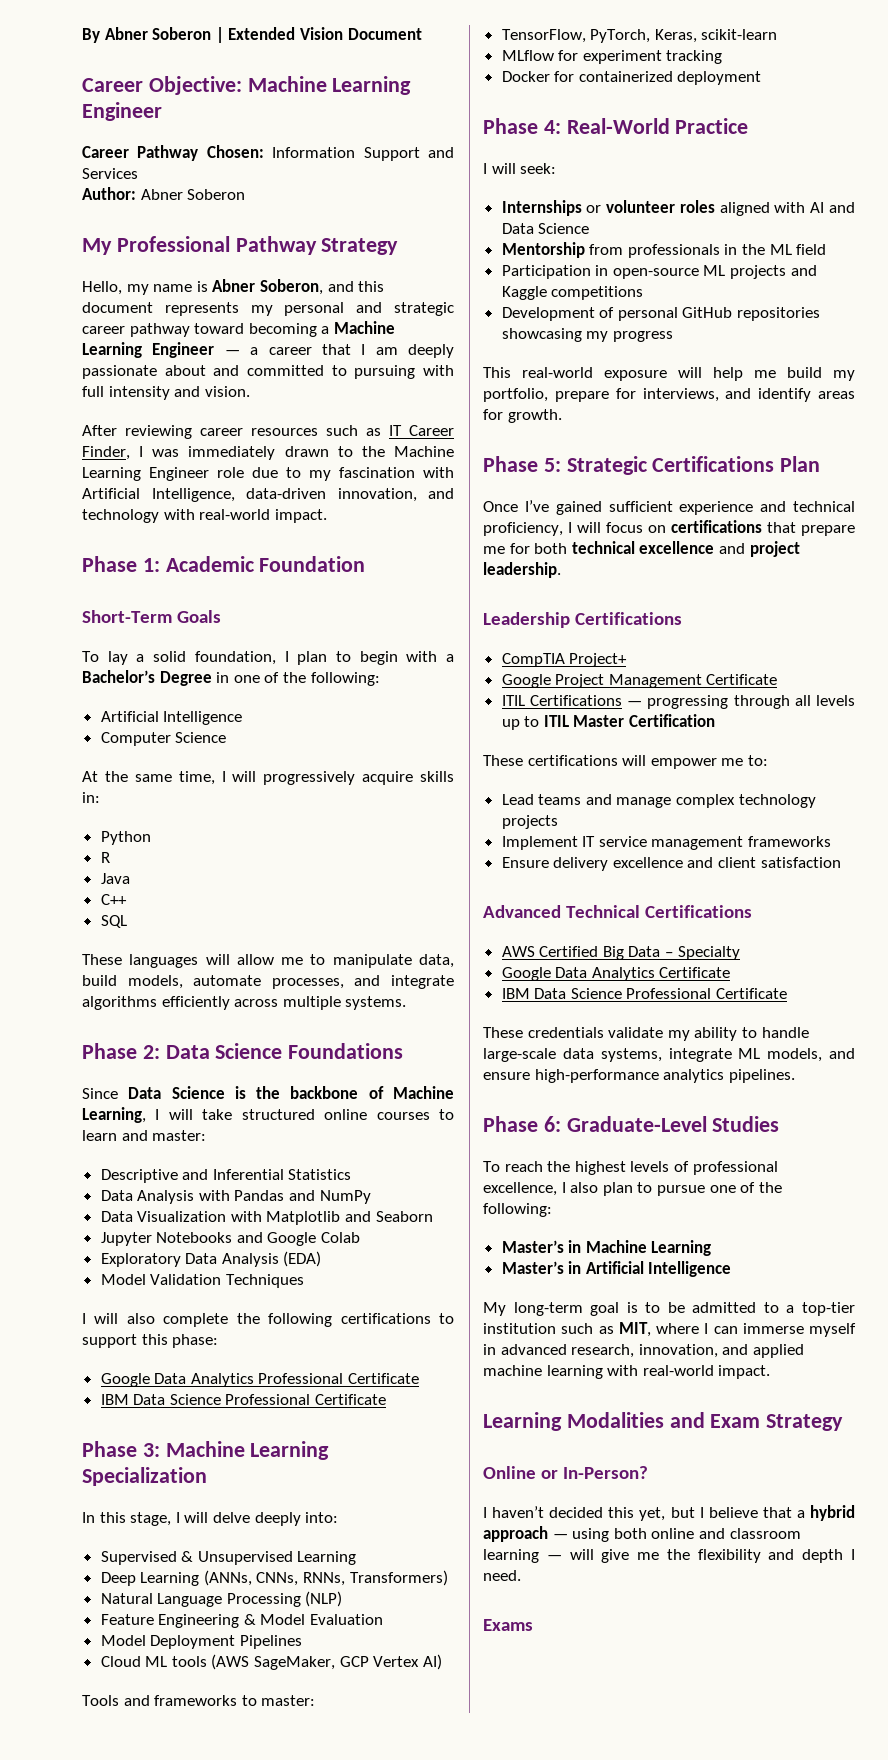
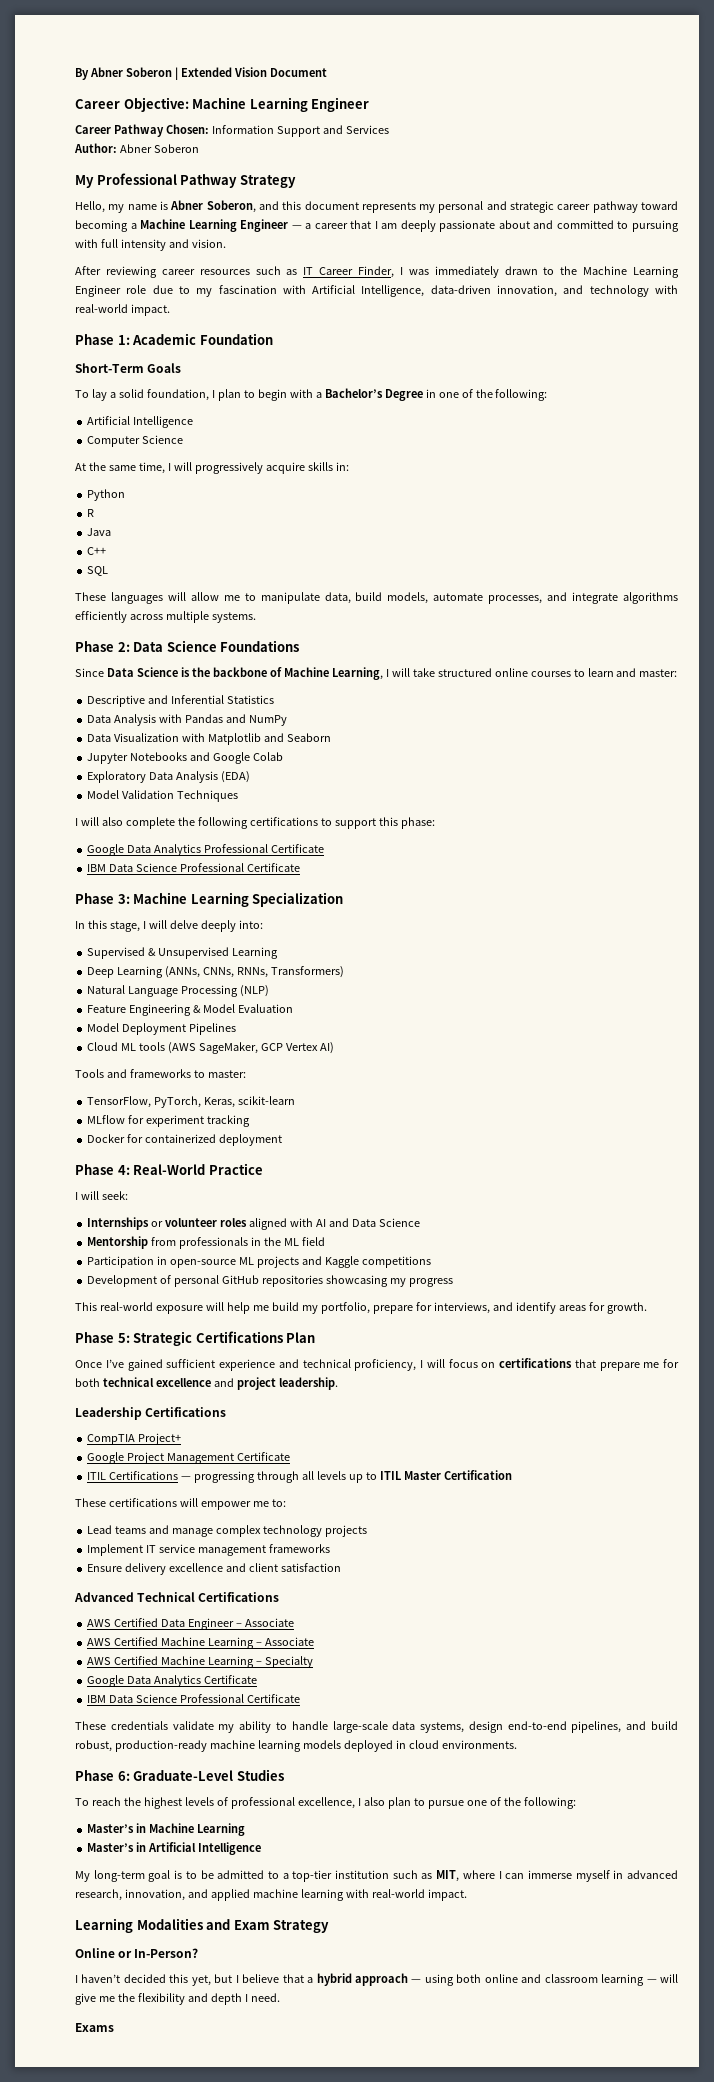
- AWS Certified Big Data – Specialty
+ AWS Certified Data Engineer – Associate
+ AWS Certified Machine Learning – Associate
+ AWS Certified Machine Learning – Specialty
- These credentials validate my ability to handle large-scale data systems, integrate ML models, and ensure high-performance analytics pipelines.
+ These credentials validate my ability to handle large-scale data systems, design end-to-end pipelines, and build robust, production-ready machine learning models deployed in cloud environments.

